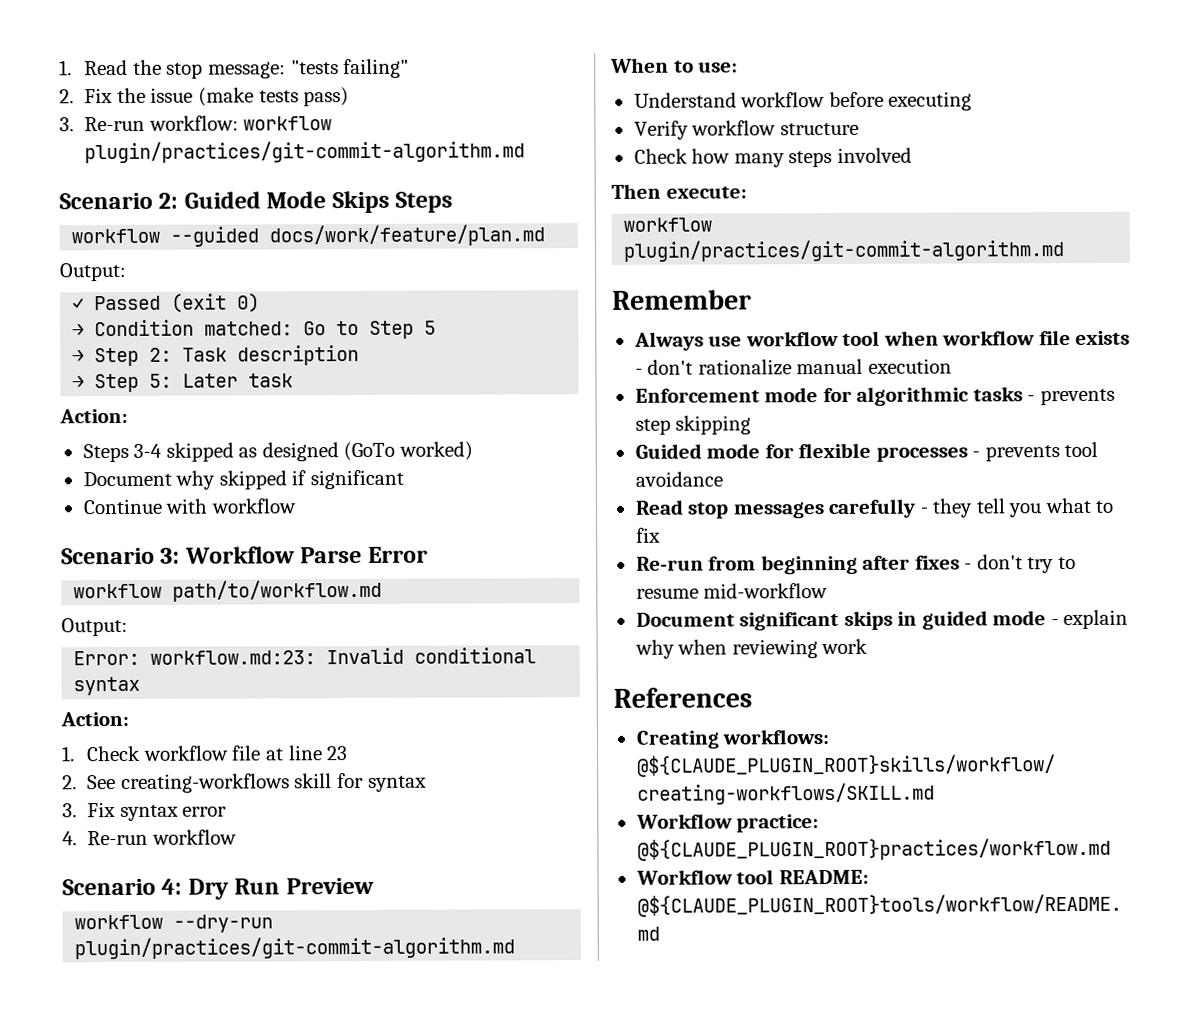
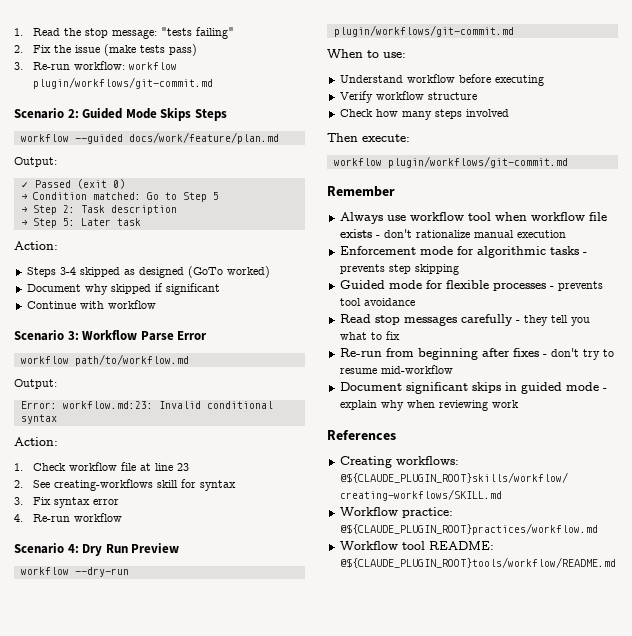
- 3. Re-run workflow: workflow plugin/practices/git-commit-algorithm.md
+ 3. Re-run workflow: workflow plugin/workflows/git-commit.md
- workflow --dry-run plugin/practices/git-commit-algorithm.md
+ workflow --dry-run plugin/workflows/git-commit.md
  Then execute:
- workflow plugin/practices/git-commit-algorithm.md
+ workflow plugin/workflows/git-commit.md

